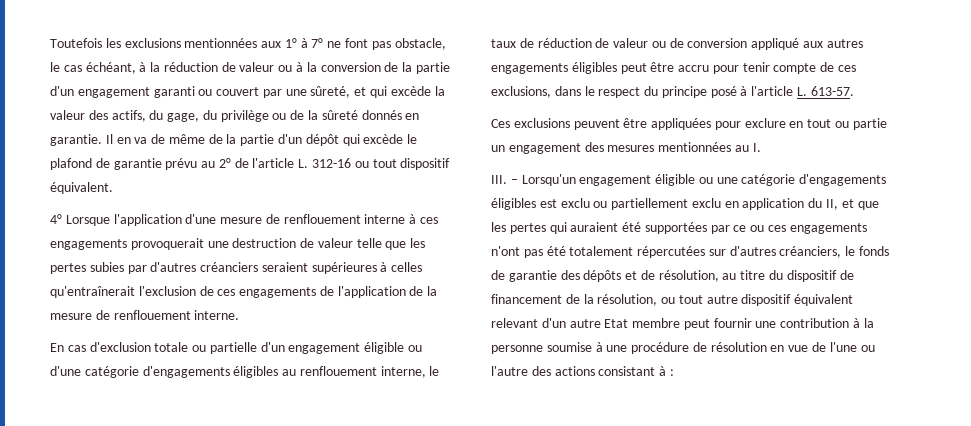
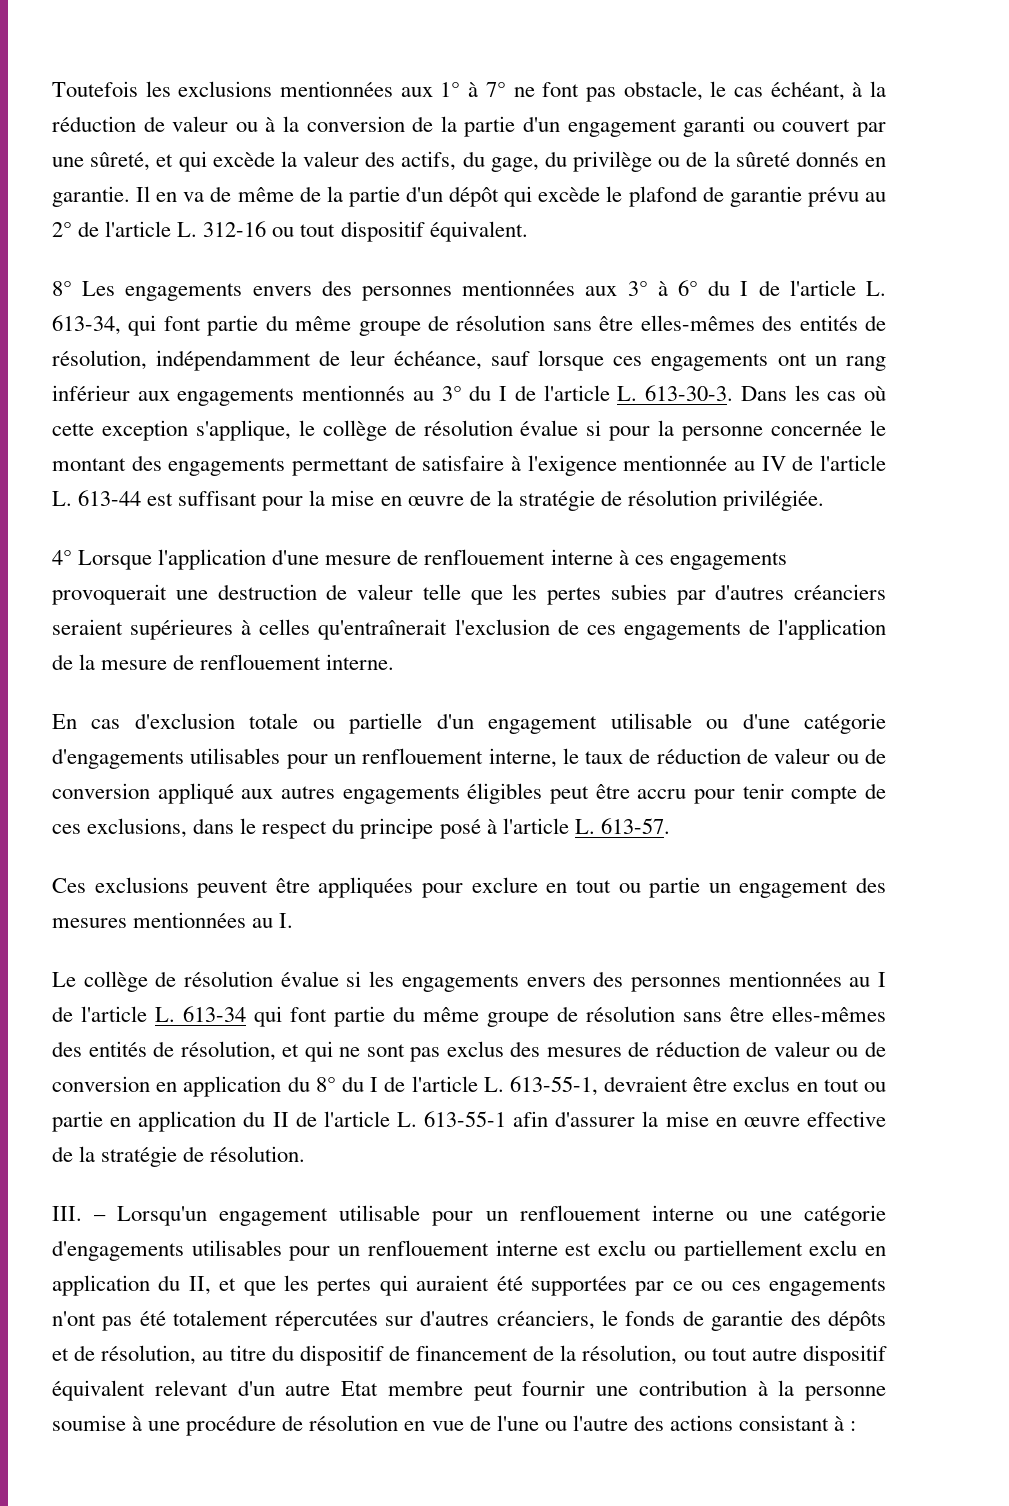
+ 8° Les engagements envers des personnes mentionnées aux 3° à 6° du I de l'article L. 613-34, qui font partie du même groupe de résolution sans être elles-mêmes des entités de résolution, indépendamment de leur échéance, sauf lorsque ces engagements ont un rang inférieur aux engagements mentionnés au 3° du I de l'article L. 613-30-3. Dans les cas où cette exception s'applique, le collège de résolution évalue si pour la personne concernée le montant des engagements permettant de satisfaire à l'exigence mentionnée au IV de l'article L. 613-44 est suffisant pour la mise en œuvre de la stratégie de résolution privilégiée.
- En cas d'exclusion totale ou partielle d'un engagement éligible ou d'une catégorie d'engagements éligibles au renflouement interne, le taux de réduction de valeur ou de conversion appliqué aux autres engagements éligibles peut être accru pour tenir compte de ces exclusions, dans le respect du principe posé à l'article L. 613-57.
+ En cas d'exclusion totale ou partielle d'un engagement utilisable ou d'une catégorie d'engagements utilisables pour un renflouement interne, le taux de réduction de valeur ou de conversion appliqué aux autres engagements éligibles peut être accru pour tenir compte de ces exclusions, dans le respect du principe posé à l'article L. 613-57.
- III. – Lorsqu'un engagement éligible ou une catégorie d'engagements éligibles est exclu ou partiellement exclu en application du II, et que les pertes qui auraient été supportées par ce ou ces engagements n'ont pas été totalement répercutées sur d'autres créanciers, le fonds de garantie des dépôts et de résolution, au titre du dispositif de financement de la résolution, ou tout autre dispositif équivalent relevant d'un autre Etat membre peut fournir une contribution à la personne soumise à une procédure de résolution en vue de l'une ou l'autre des actions consistant à :
+ Le collège de résolution évalue si les engagements envers des personnes mentionnées au I de l'article L. 613-34 qui font partie du même groupe de résolution sans être elles-mêmes des entités de résolution, et qui ne sont pas exclus des mesures de réduction de valeur ou de conversion en application du 8° du I de l'article L. 613-55-1, devraient être exclus en tout ou partie en application du II de l'article L. 613-55-1 afin d'assurer la mise en œuvre effective de la stratégie de résolution.
+ III. – Lorsqu'un engagement utilisable pour un renflouement interne ou une catégorie d'engagements utilisables pour un renflouement interne est exclu ou partiellement exclu en application du II, et que les pertes qui auraient été supportées par ce ou ces engagements n'ont pas été totalement répercutées sur d'autres créanciers, le fonds de garantie des dépôts et de résolution, au titre du dispositif de financement de la résolution, ou tout autre dispositif équivalent relevant d'un autre Etat membre peut fournir une contribution à la personne soumise à une procédure de résolution en vue de l'une ou l'autre des actions consistant à :

